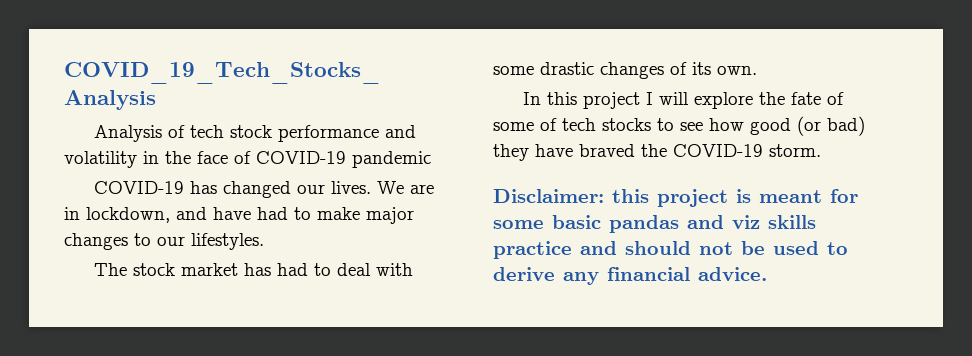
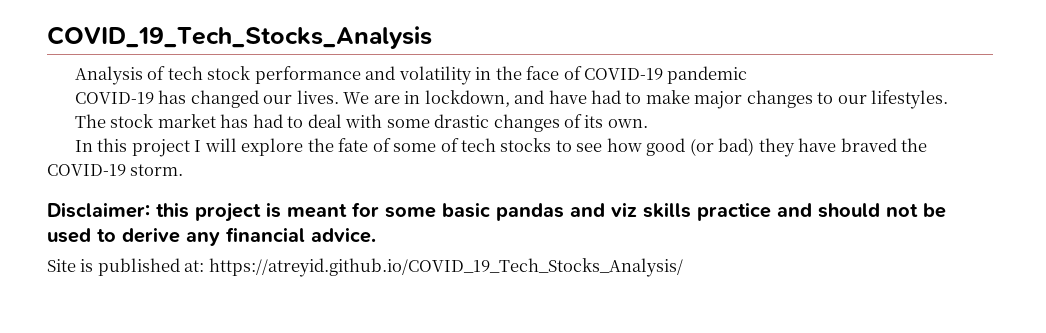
+ Site is published at: https://atreyid.github.io/COVID_19_Tech_Stocks_Analysis/

